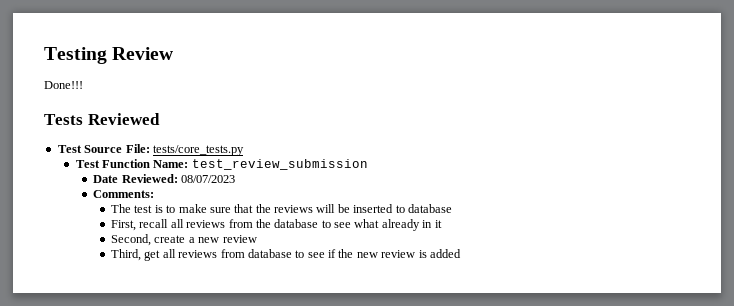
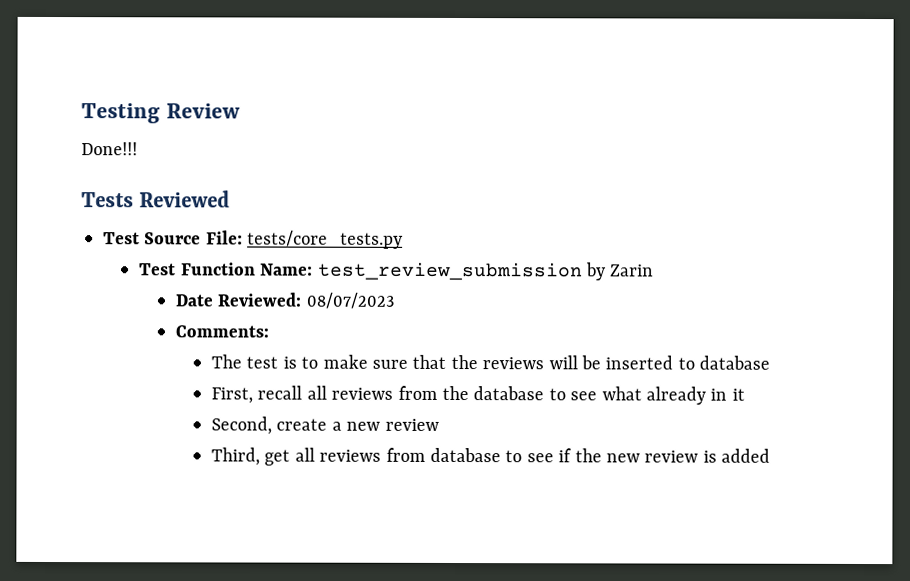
- Test Function Name: test_review_submission
+ Test Function Name: test_review_submission by Zarin

